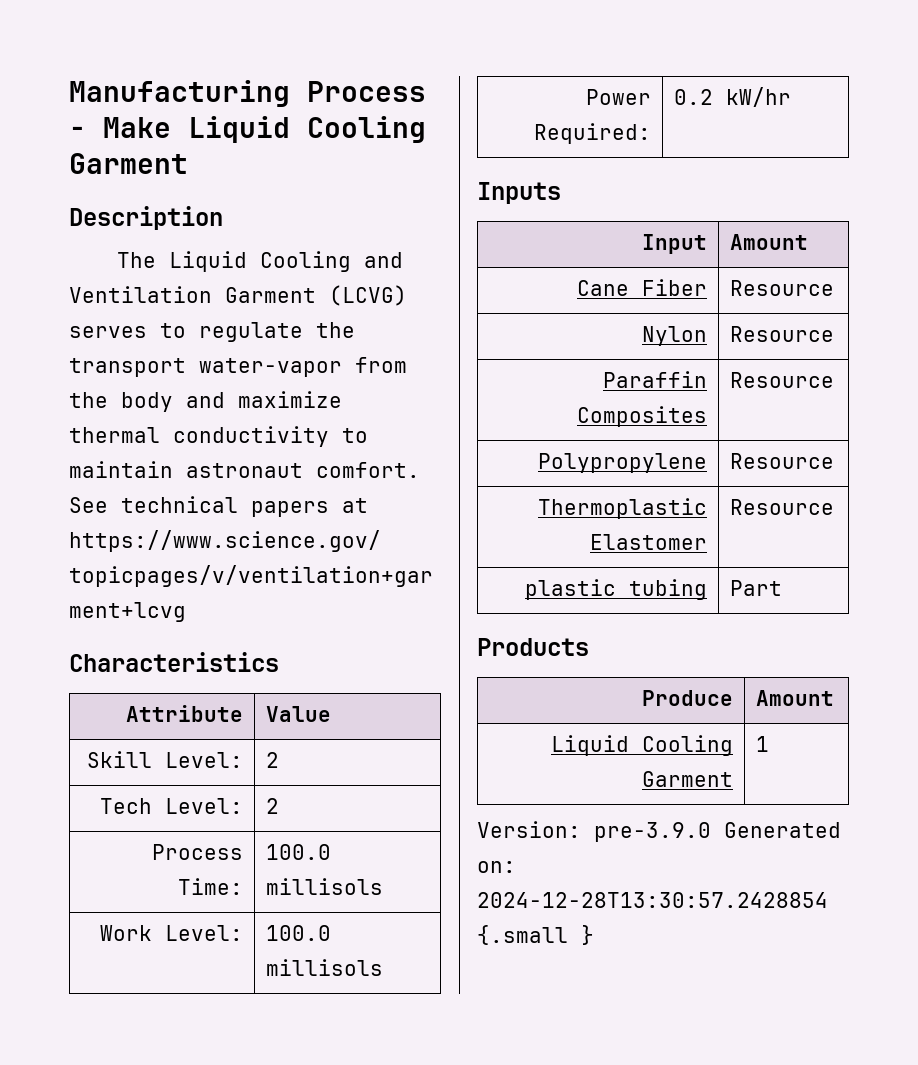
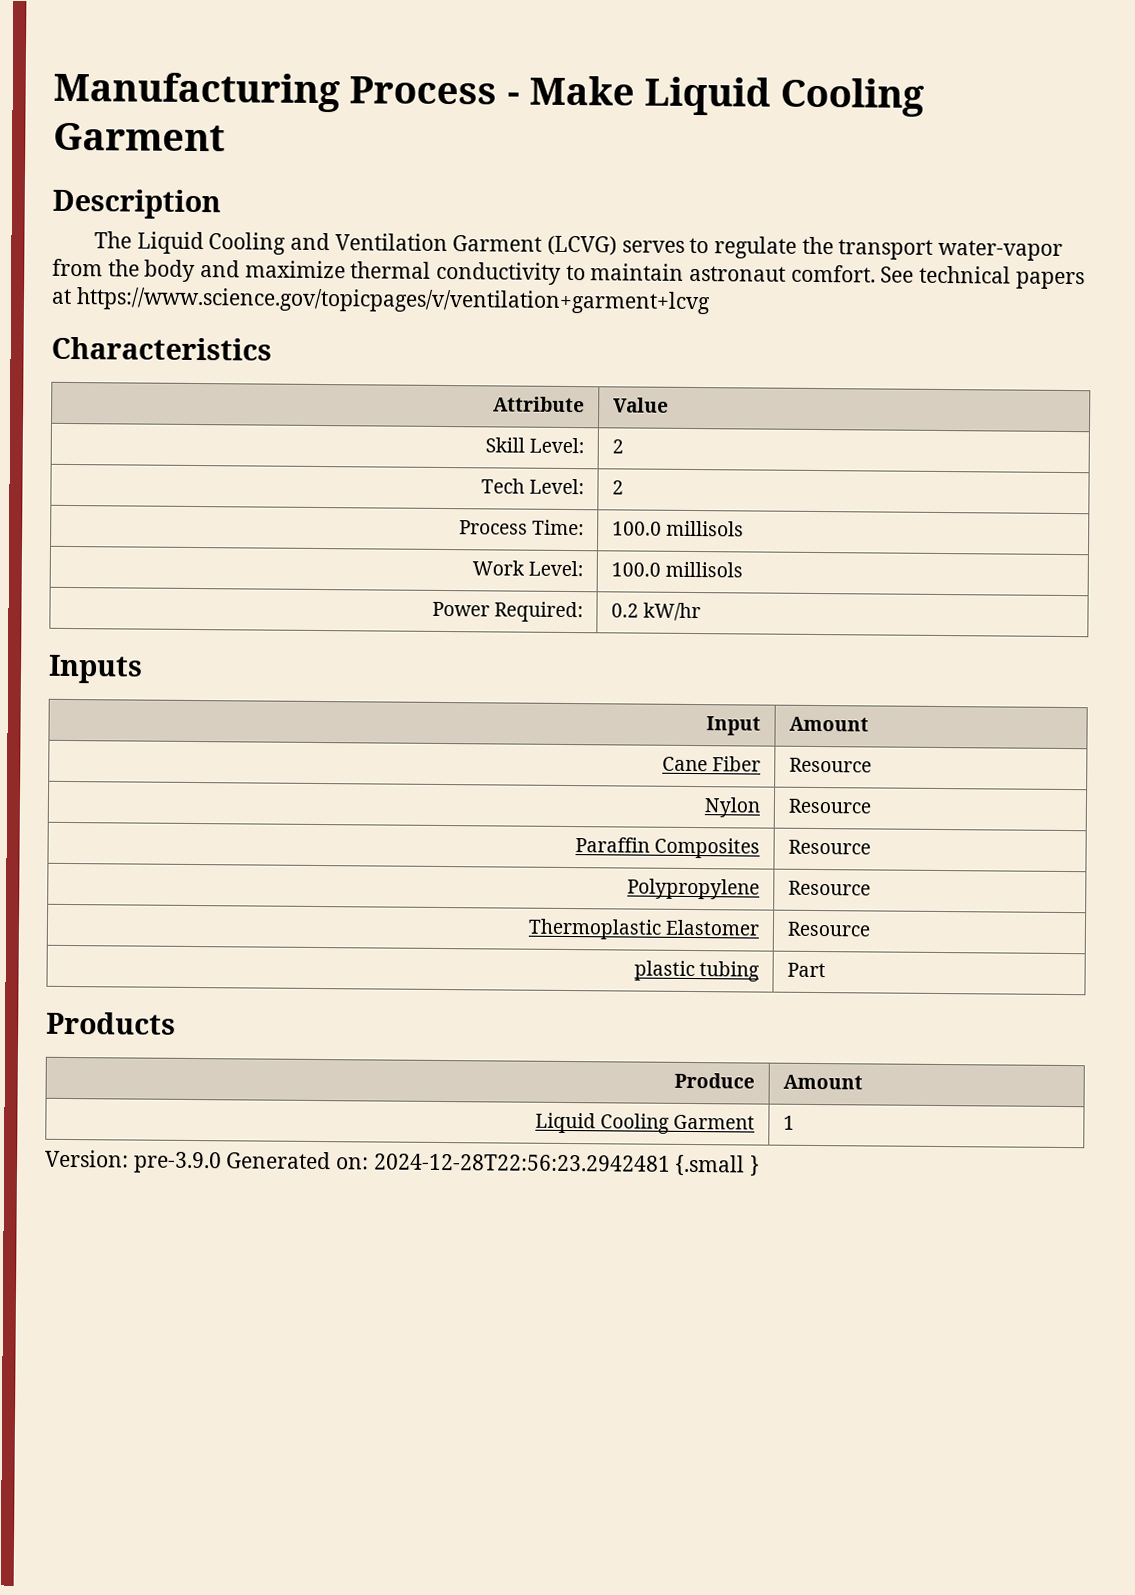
- Version: pre-3.9.0 Generated on: 2024-12-28T13:30:57.2428854 {.small }
+ Version: pre-3.9.0 Generated on: 2024-12-28T22:56:23.2942481 {.small }

